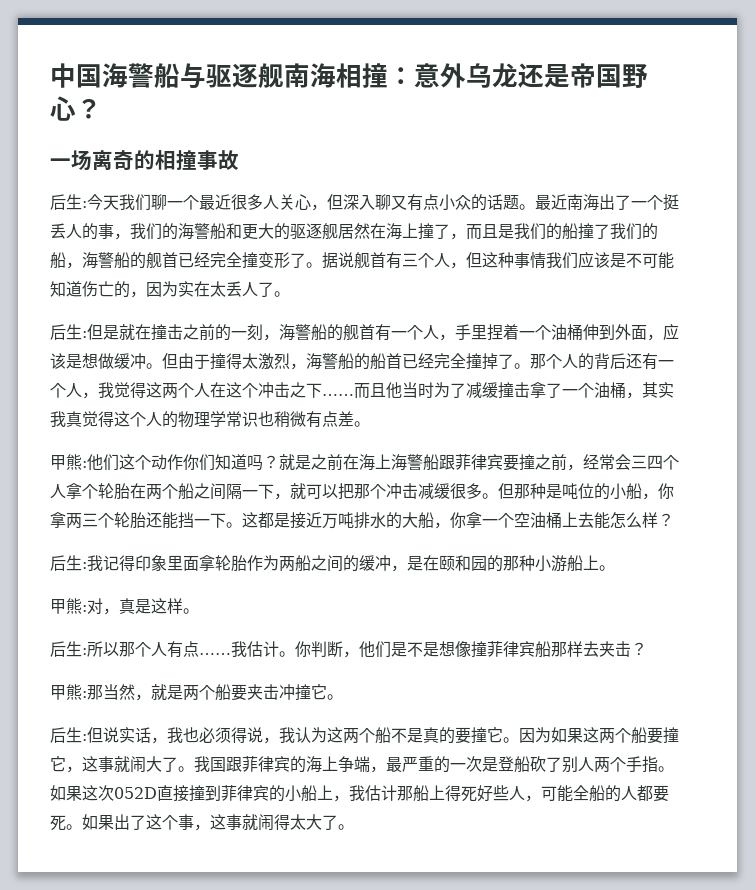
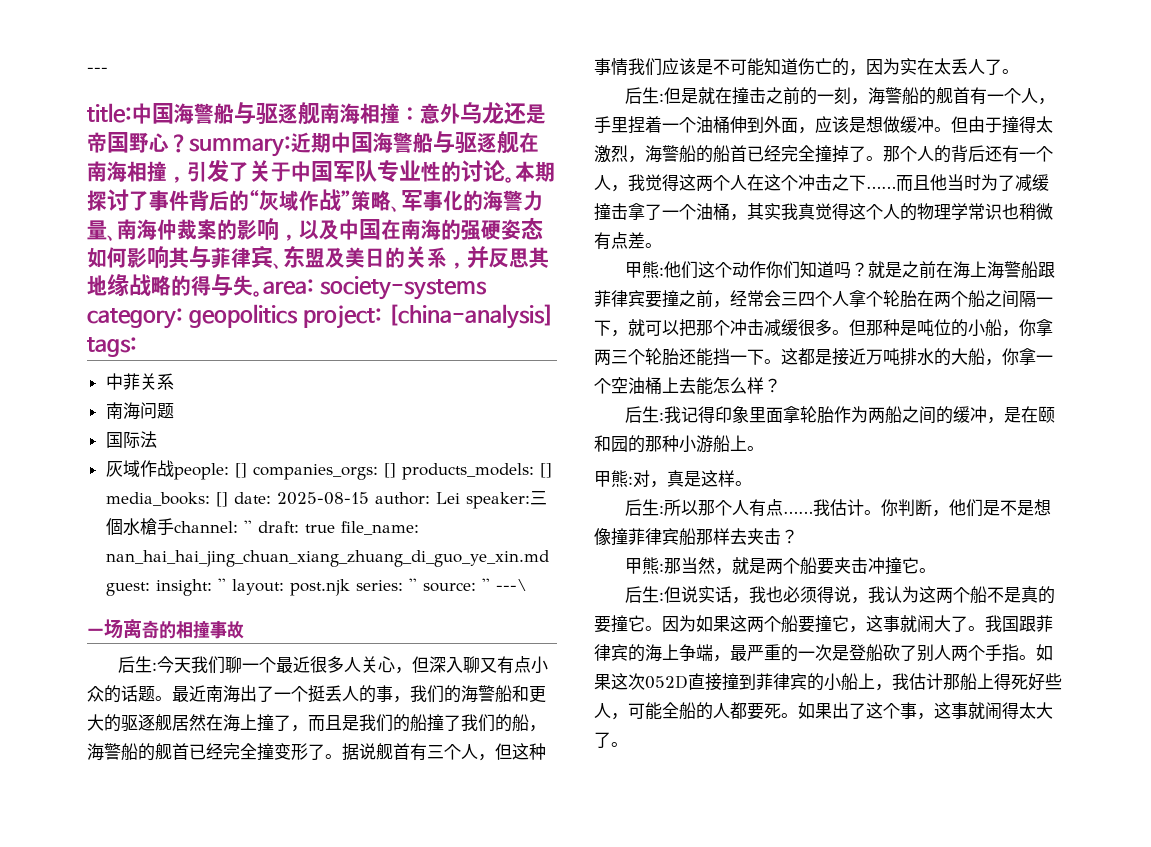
- 中国海警船与驱逐舰南海相撞：意外乌龙还是帝国野心？
+ ---
+ title:中国海警船与驱逐舰南海相撞：意外乌龙还是帝国野心？summary:近期中国海警船与驱逐舰在南海相撞，引发了关于中国军队专业性的讨论。本期探讨了事件背后的“灰域作战”策略、军事化的海警力量、南海仲裁案的影响，以及中国在南海的强硬姿态如何影响其与菲律宾、东盟及美日的关系，并反思其地缘战略的得与失。area: society-systems category: geopolitics project: [china-analysis] tags:
+ 中菲关系
+ 南海问题
+ 国际法
+ 灰域作战people: [] companies_orgs: [] products_models: [] media_books: [] date: 2025-08-15 author: Lei speaker:三個水槍手channel: '' draft: true file_name: nan_hai_hai_jing_chuan_xiang_zhuang_di_guo_ye_xin.md guest: insight: '' layout: post.njk series: '' source: '' ---\

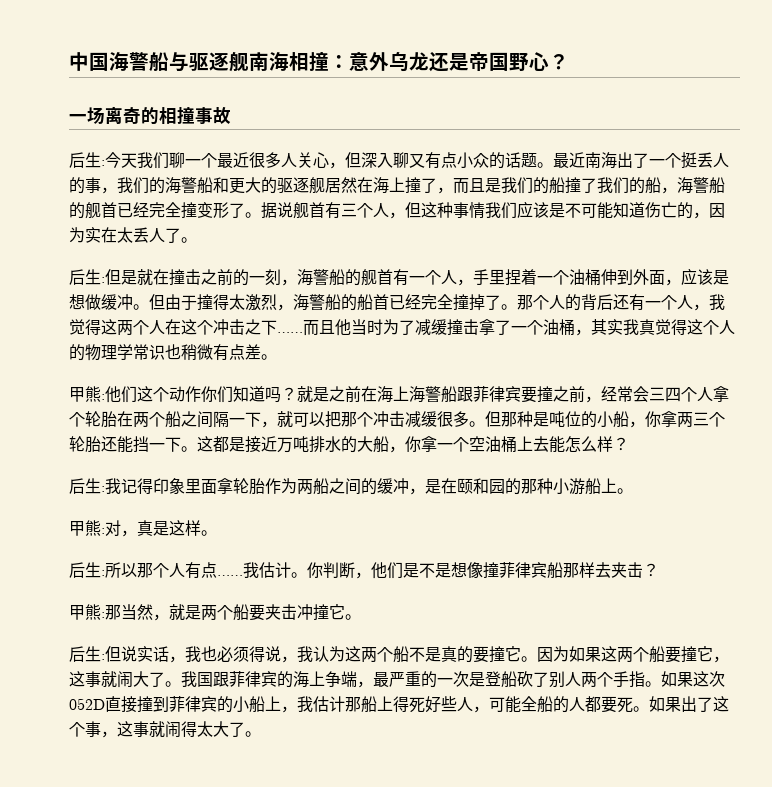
- ---
- title:中国海警船与驱逐舰南海相撞：意外乌龙还是帝国野心？summary:近期中国海警船与驱逐舰在南海相撞，引发了关于中国军队专业性的讨论。本期探讨了事件背后的“灰域作战”策略、军事化的海警力量、南海仲裁案的影响，以及中国在南海的强硬姿态如何影响其与菲律宾、东盟及美日的关系，并反思其地缘战略的得与失。area: society-systems category: geopolitics project: [china-analysis] tags:
- 中菲关系
- 南海问题
- 国际法
- 灰域作战people: [] companies_orgs: [] products_models: [] media_books: [] date: 2025-08-15 author: Lei speaker:三個水槍手channel: '' draft: true file_name: nan_hai_hai_jing_chuan_xiang_zhuang_di_guo_ye_xin.md guest: insight: '' layout: post.njk series: '' source: '' ---\
+ 中国海警船与驱逐舰南海相撞：意外乌龙还是帝国野心？

